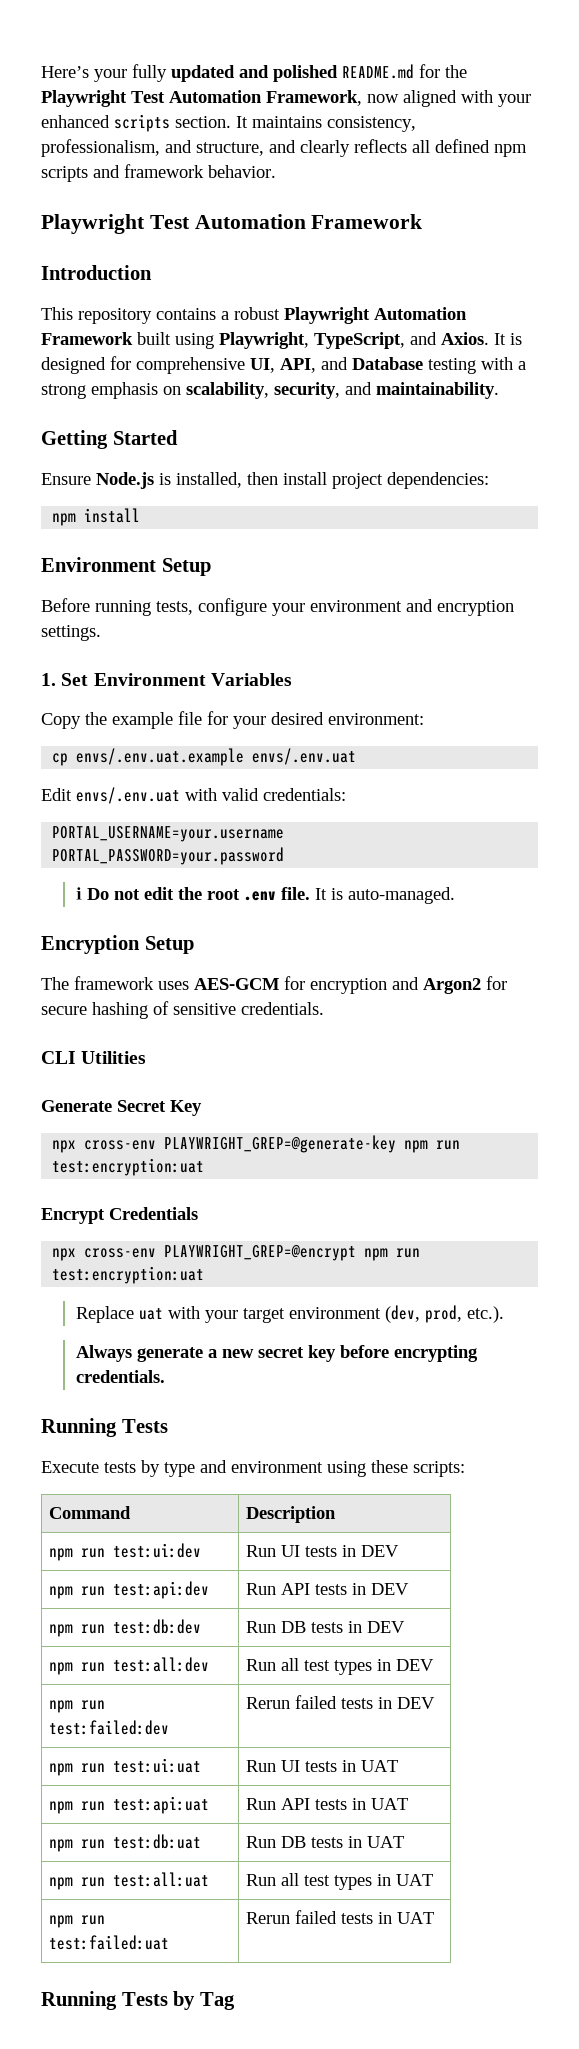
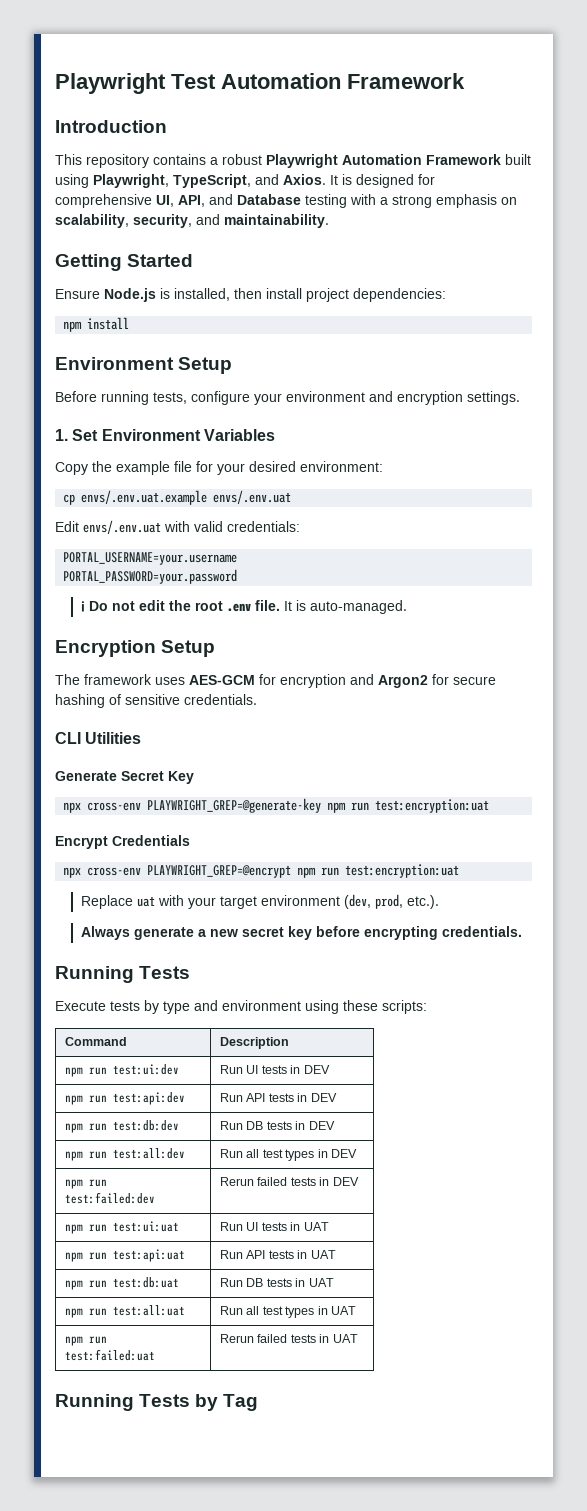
- Here’s your fully updated and polished README.md for the Playwright Test Automation Framework, now aligned with your enhanced scripts section. It maintains consistency, professionalism, and structure, and clearly reflects all defined npm scripts and framework behavior.

